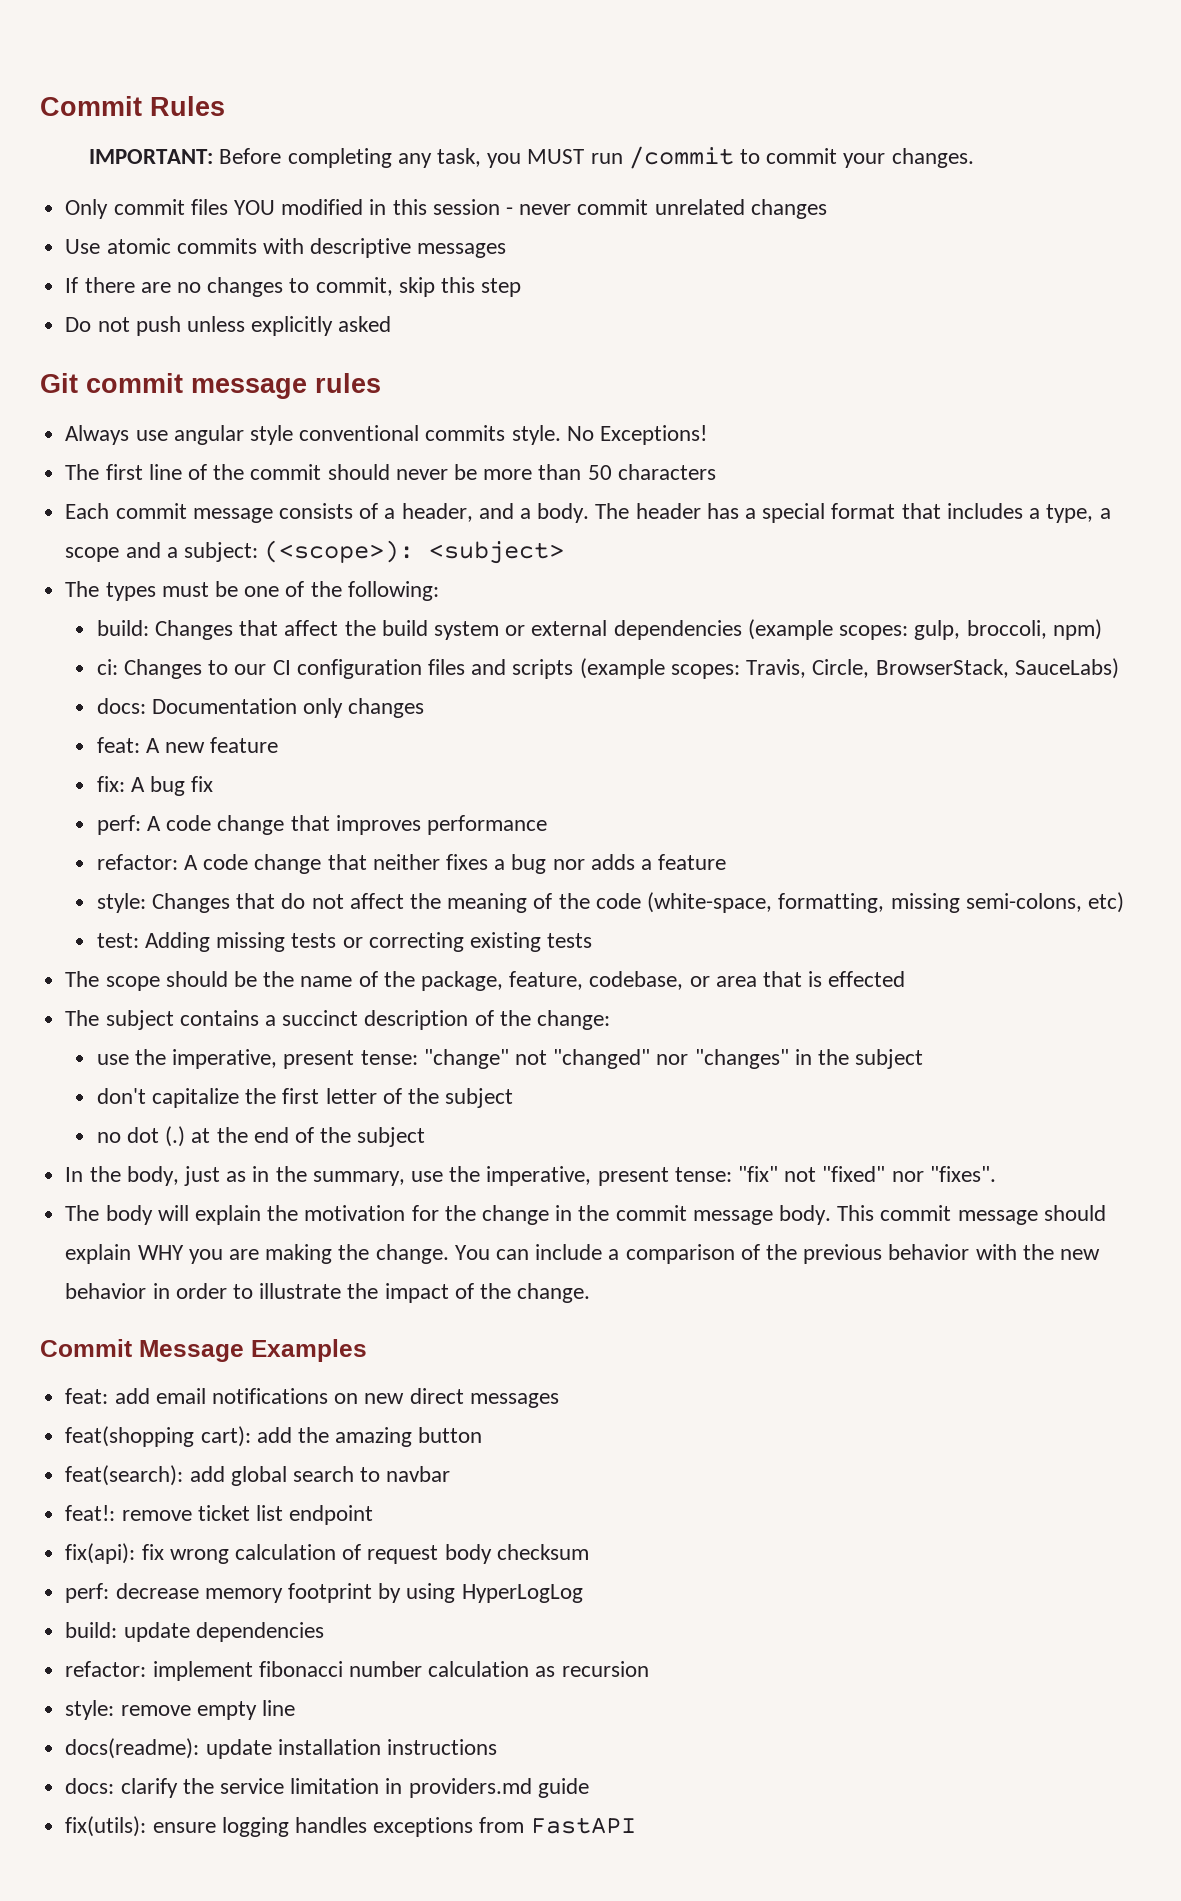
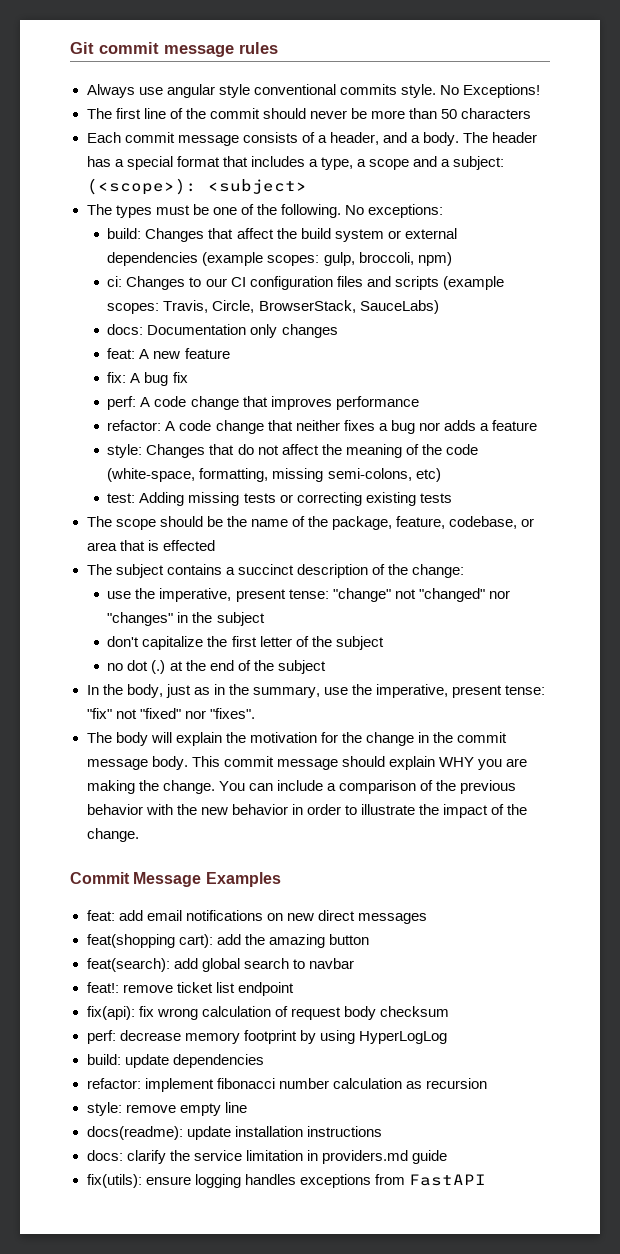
- Commit Rules
- IMPORTANT: Before completing any task, you MUST run /commit to commit your changes.
- Only commit files YOU modified in this session - never commit unrelated changes
- Use atomic commits with descriptive messages
- If there are no changes to commit, skip this step
- Do not push unless explicitly asked
- The types must be one of the following:
+ The types must be one of the following. No exceptions:

